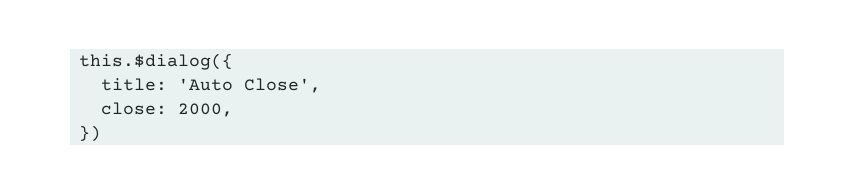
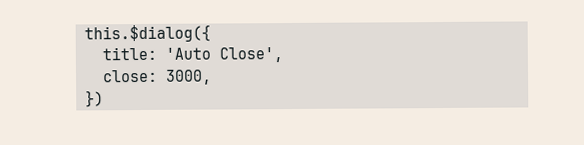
- close: 2000,
+ close: 3000,

